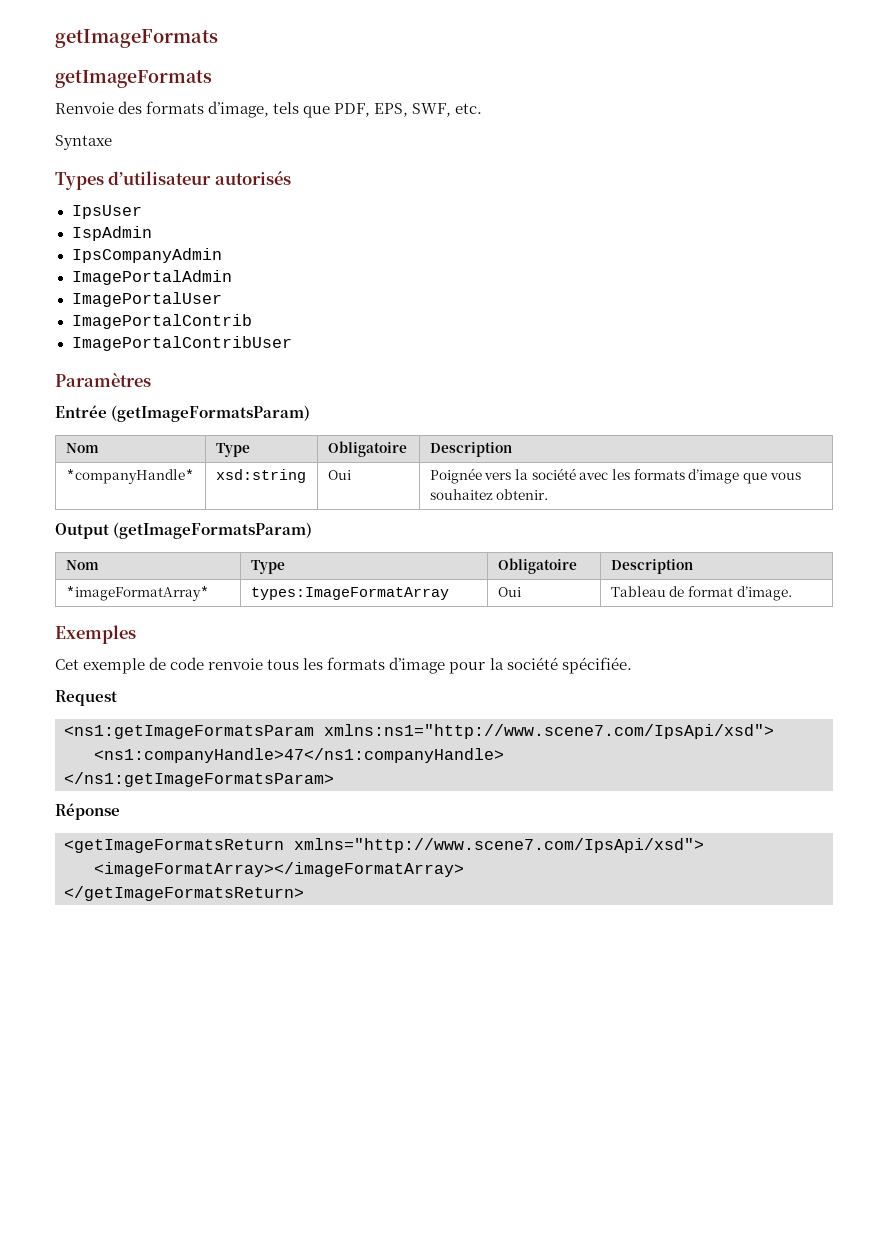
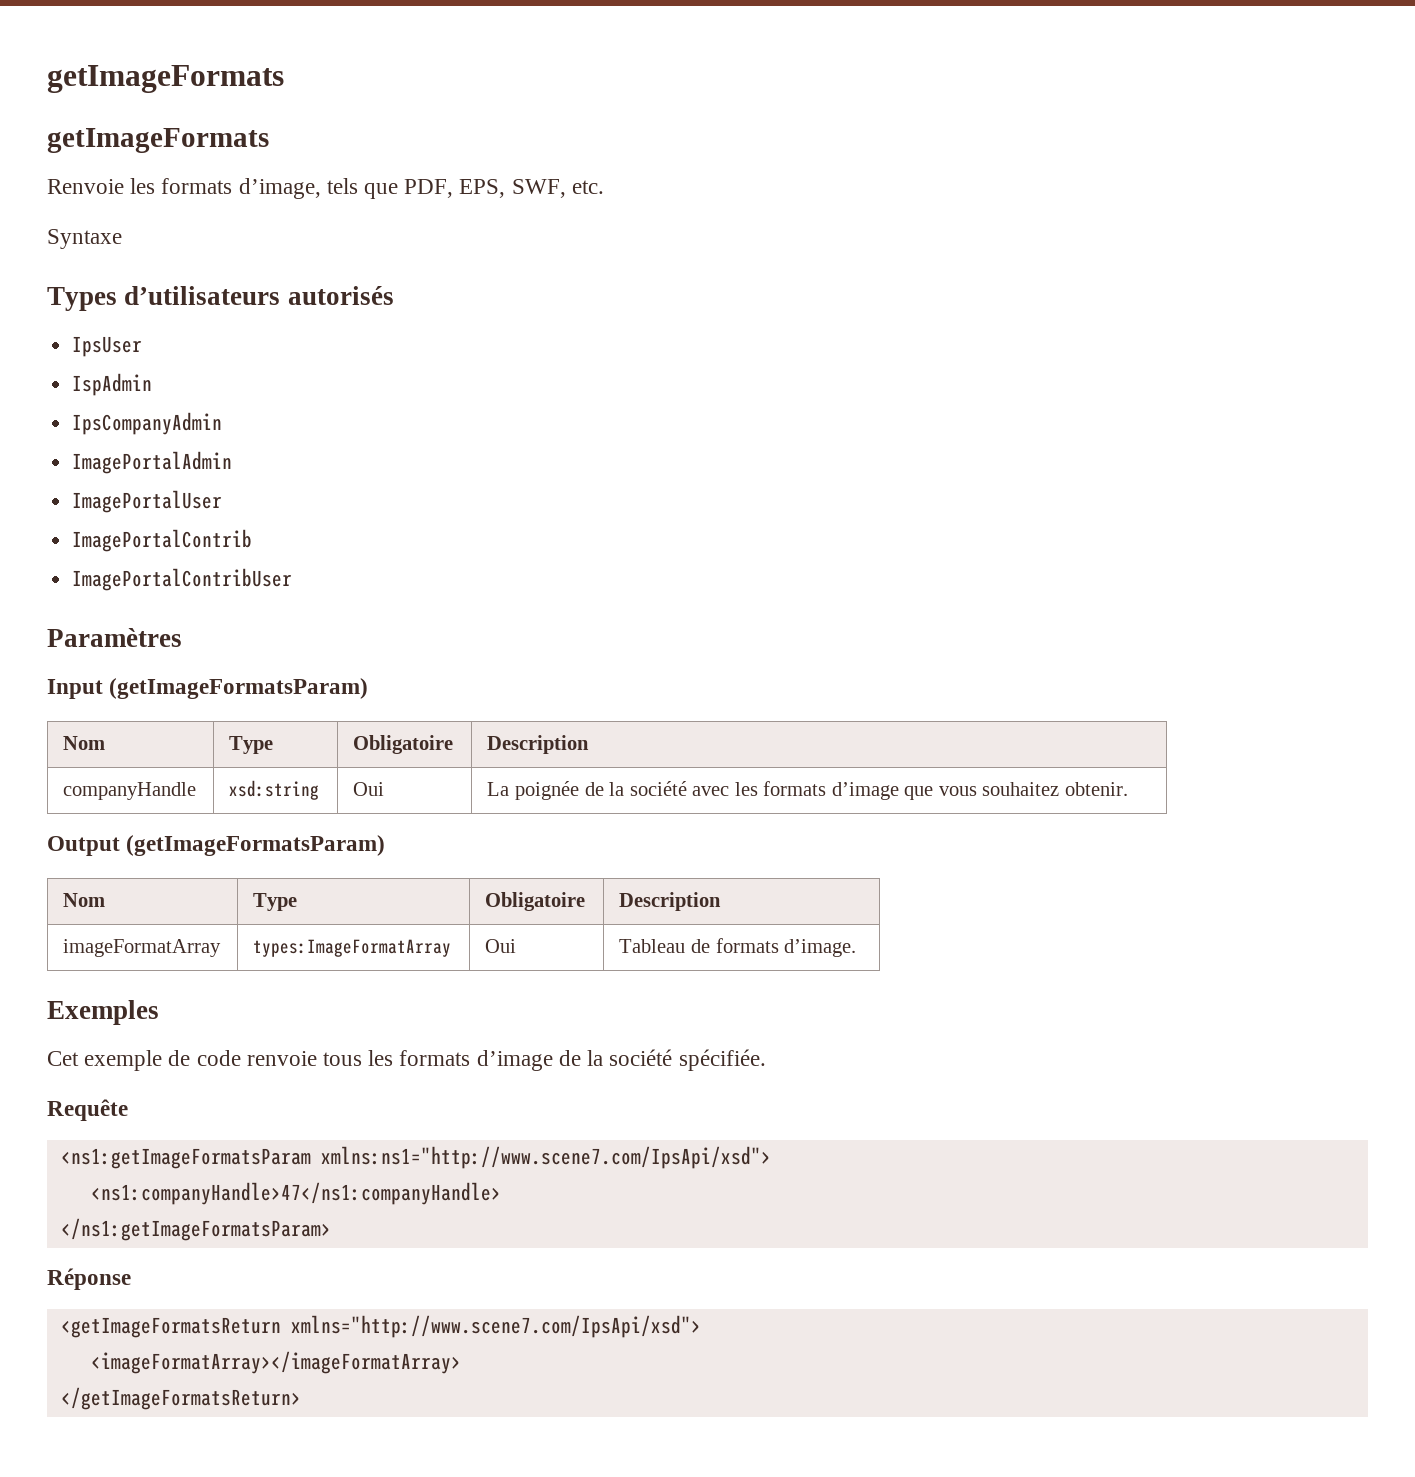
- Renvoie des formats d’image, tels que PDF, EPS, SWF, etc.
+ Renvoie les formats d’image, tels que PDF, EPS, SWF, etc.
- Types d’utilisateur autorisés
+ Types d’utilisateurs autorisés
- Entrée (getImageFormatsParam)
+ Input (getImageFormatsParam)
  Nom | Type | Obligatoire | Description
- *companyHandle* | xsd:string | Oui | Poignée vers la société avec les formats d’image que vous souhaitez obtenir.
+ companyHandle | xsd:string | Oui | La poignée de la société avec les formats d’image que vous souhaitez obtenir.
- *imageFormatArray* | types:ImageFormatArray | Oui | Tableau de format d’image.
+ imageFormatArray | types:ImageFormatArray | Oui | Tableau de formats d’image.
- Cet exemple de code renvoie tous les formats d’image pour la société spécifiée.
+ Cet exemple de code renvoie tous les formats d’image de la société spécifiée.
- Request
+ Requête

